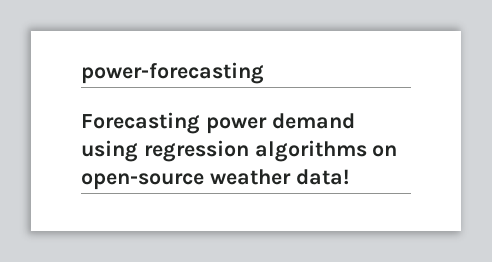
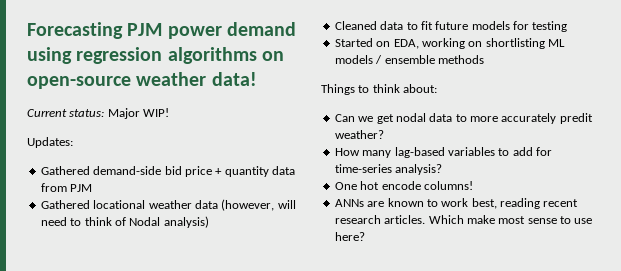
- power-forecasting
- Forecasting power demand using regression algorithms on open-source weather data!
+ Forecasting PJM power demand using regression algorithms on open-source weather data!
+ Current status: Major WIP!
+ Updates:
+ Gathered demand-side bid price + quantity data from PJM
+ Gathered locational weather data (however, will need to think of Nodal analysis)
+ Cleaned data to fit future models for testing
+ Started on EDA, working on shortlisting ML models / ensemble methods
+ Things to think about:
+ Can we get nodal data to more accurately predit weather?
+ How many lag-based variables to add for time-series analysis?
+ One hot encode columns!
+ ANNs are known to work best, reading recent research articles. Which make most sense to use here?

